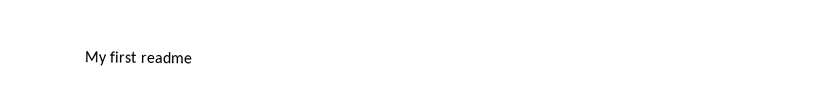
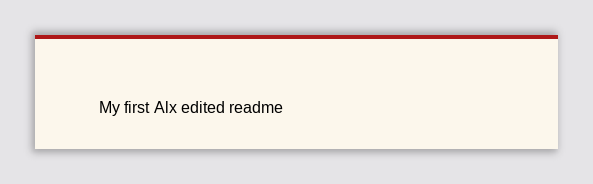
- My first readme
+ My first Alx edited readme

